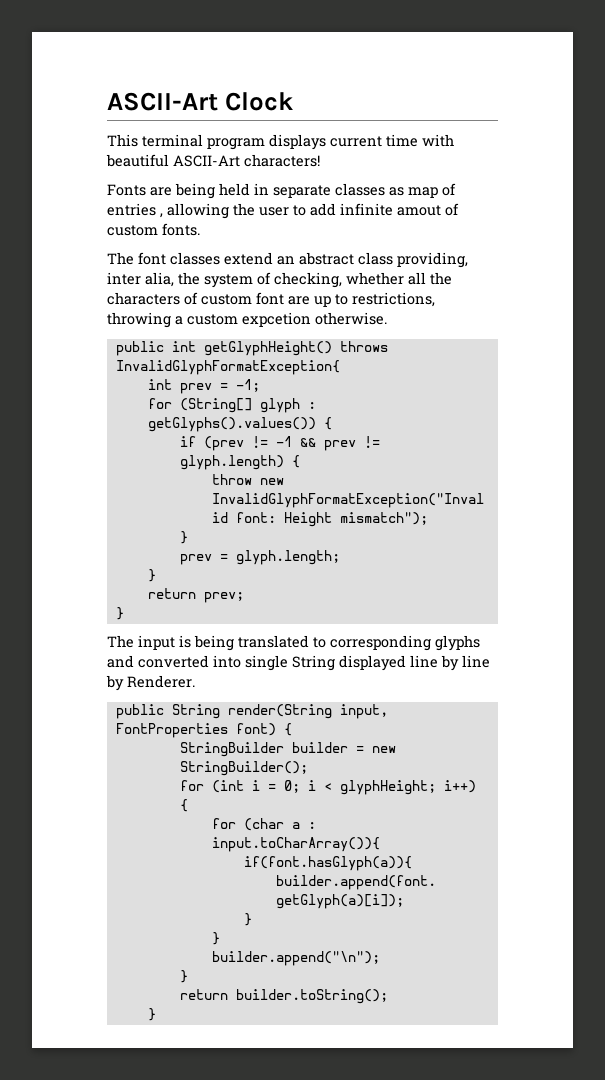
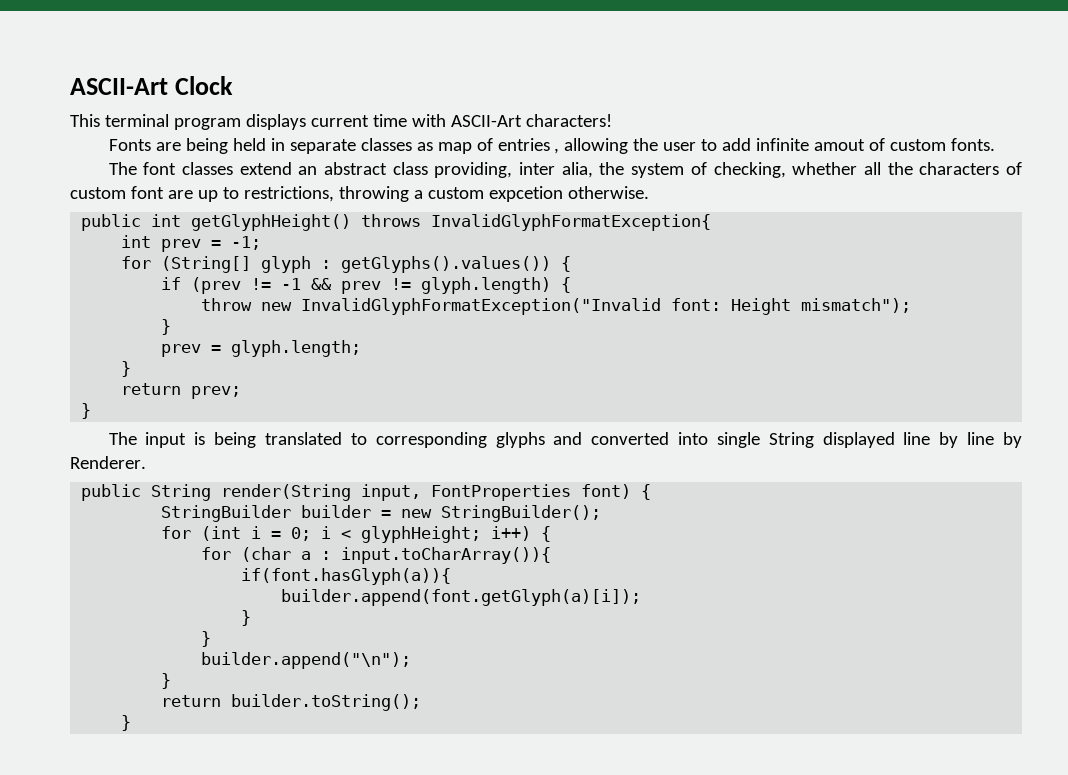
- This terminal program displays current time with beautiful ASCII-Art characters!
+ This terminal program displays current time with ASCII-Art characters!

